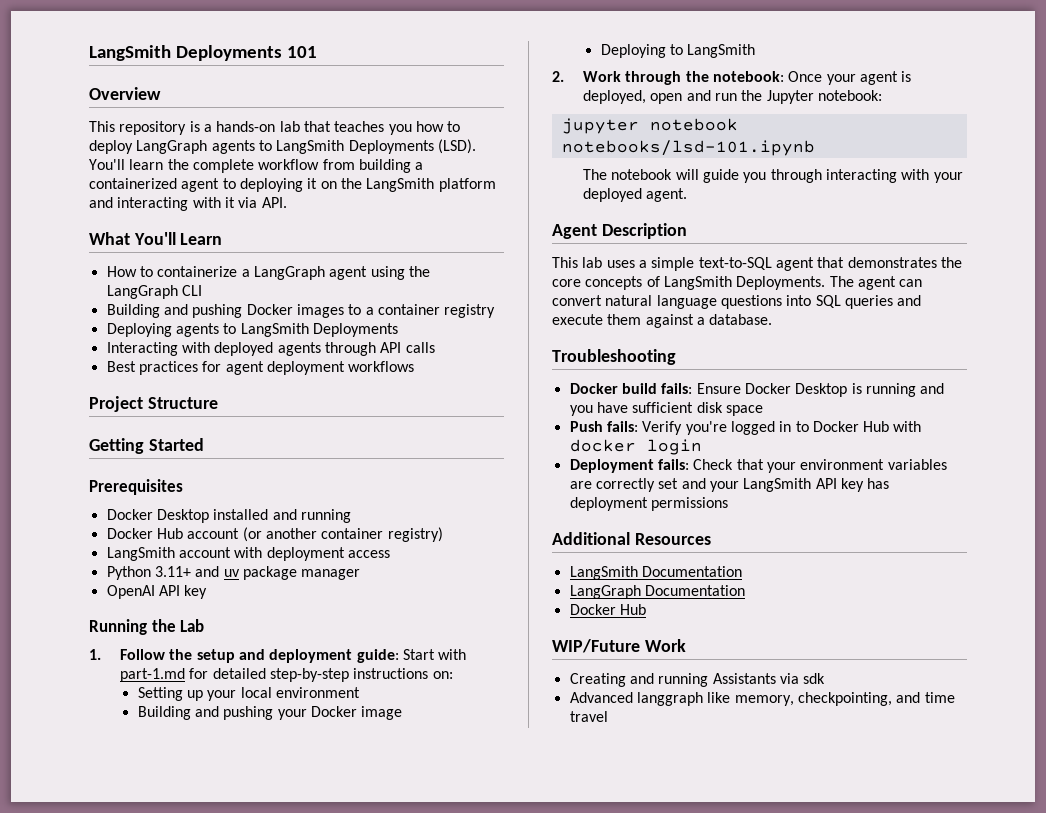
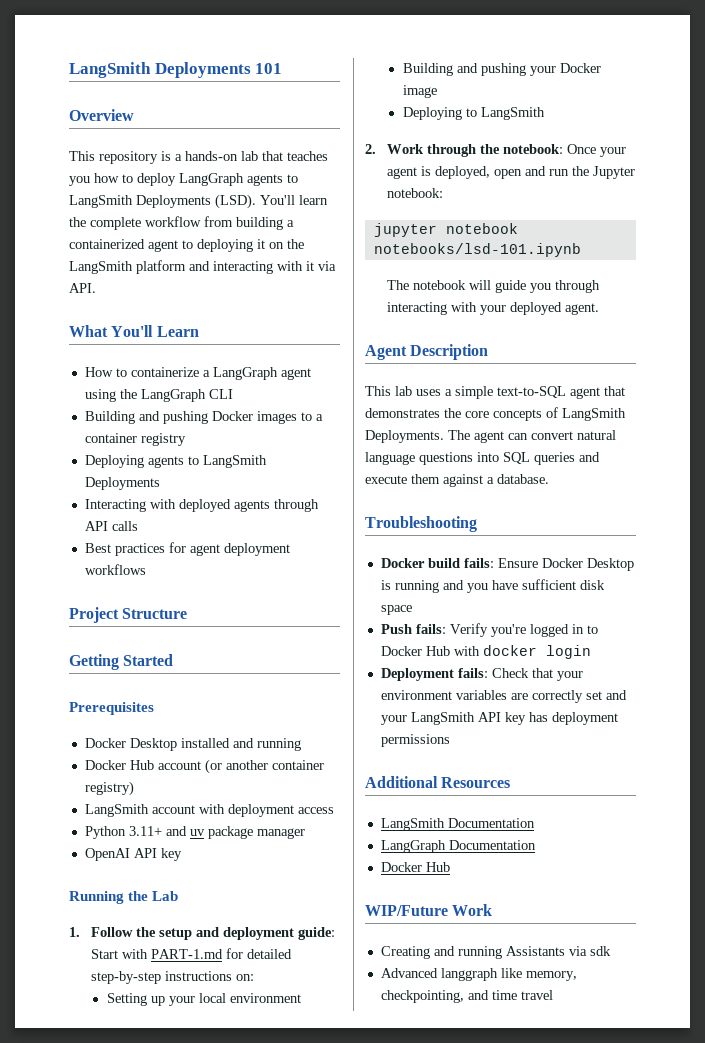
- 1. Follow the setup and deployment guide: Start with part-1.md for detailed step-by-step instructions on:
+ 1. Follow the setup and deployment guide: Start with PART-1.md for detailed step-by-step instructions on:

